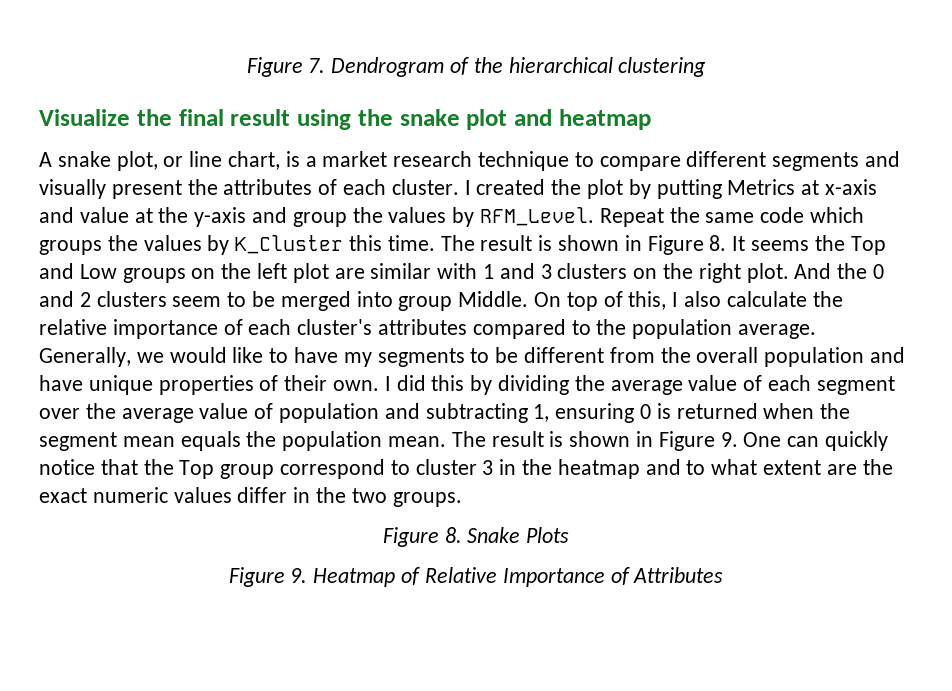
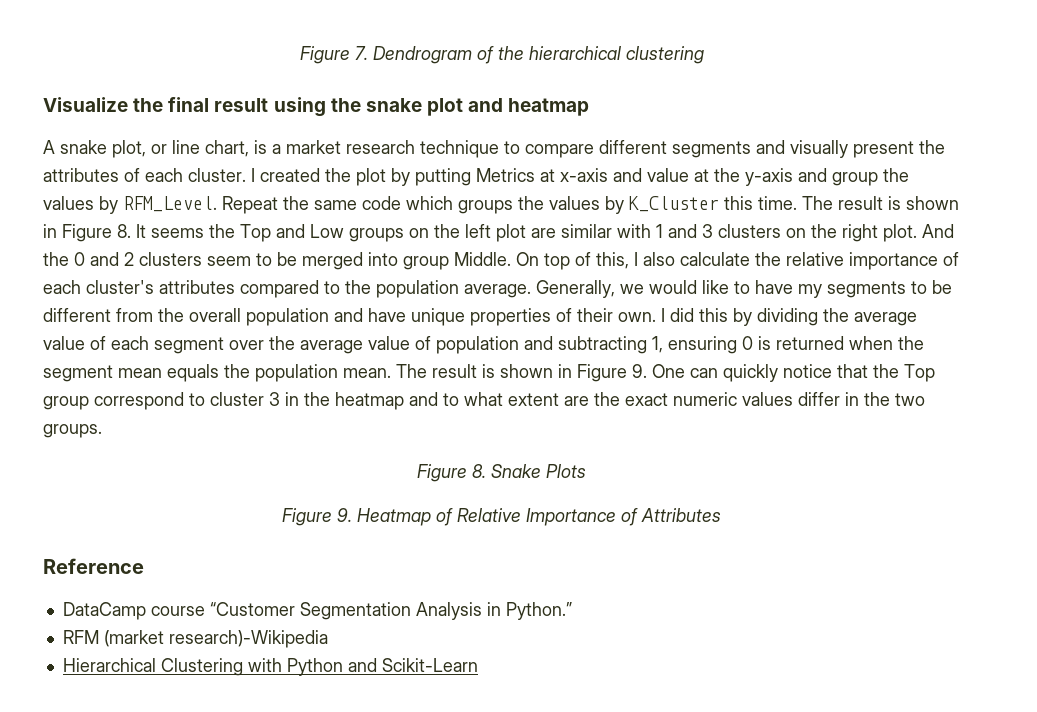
+ Reference
+ DataCamp course “Customer Segmentation Analysis in Python.”
+ RFM (market research)-Wikipedia
+ Hierarchical Clustering with Python and Scikit-Learn

